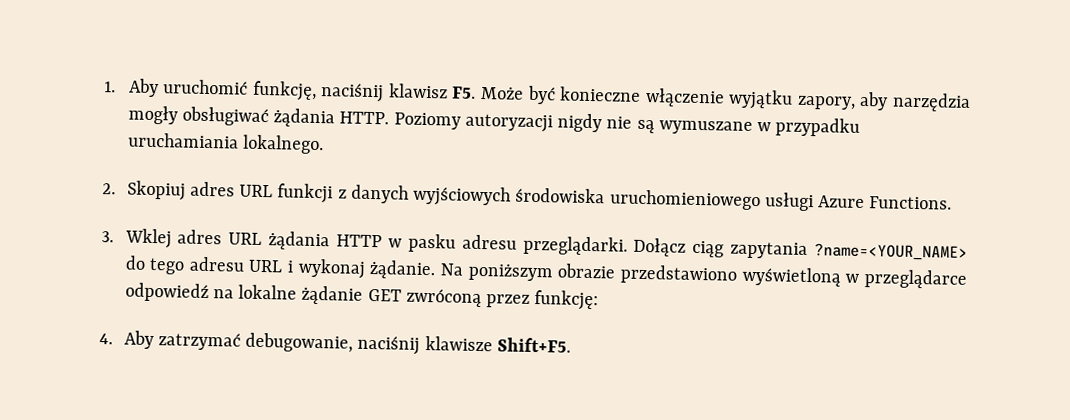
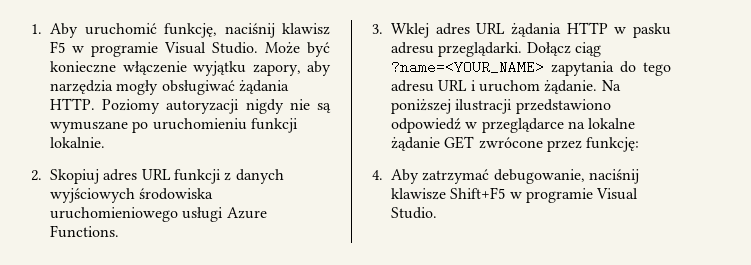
- 1. Aby uruchomić funkcję, naciśnij klawisz F5. Może być konieczne włączenie wyjątku zapory, aby narzędzia mogły obsługiwać żądania HTTP.
+ 1. Aby uruchomić funkcję, naciśnij klawisz F5 w programie Visual Studio. Może być konieczne włączenie wyjątku zapory, aby narzędzia mogły obsługiwać żądania HTTP.
- Poziomy autoryzacji nigdy nie są wymuszane w przypadku uruchamiania lokalnego.
+ Poziomy autoryzacji nigdy nie są wymuszane po uruchomieniu funkcji lokalnie.
- Dołącz ciąg zapytania ?name=<YOUR_NAME> do tego adresu URL i wykonaj żądanie.
+ Dołącz ciąg ?name=<YOUR_NAME> zapytania do tego adresu URL i uruchom żądanie.
- Na poniższym obrazie przedstawiono wyświetloną w przeglądarce odpowiedź na lokalne żądanie GET zwróconą przez funkcję:
+ Na poniższej ilustracji przedstawiono odpowiedź w przeglądarce na lokalne żądanie GET zwrócone przez funkcję:
- 4. Aby zatrzymać debugowanie, naciśnij klawisze Shift+F5.
+ 4. Aby zatrzymać debugowanie, naciśnij klawisze Shift+F5 w programie Visual Studio.

